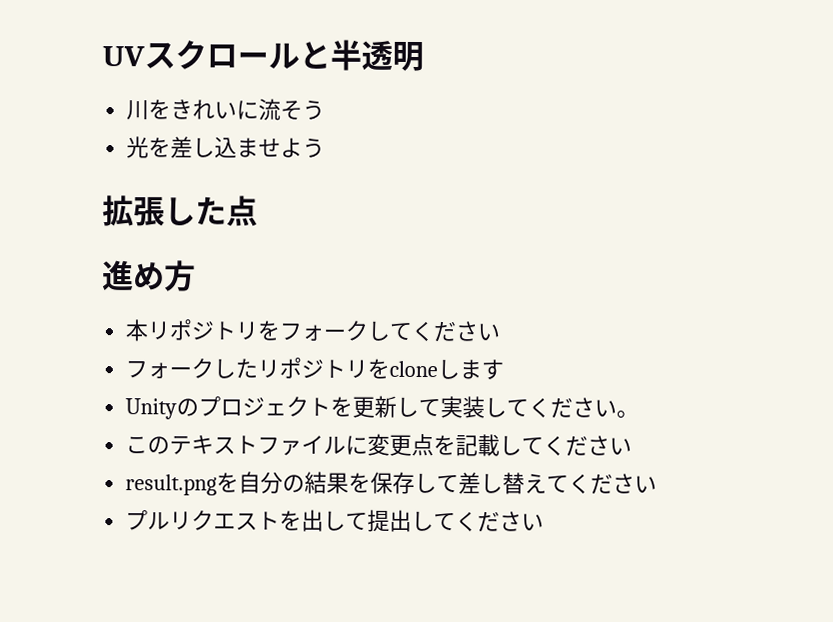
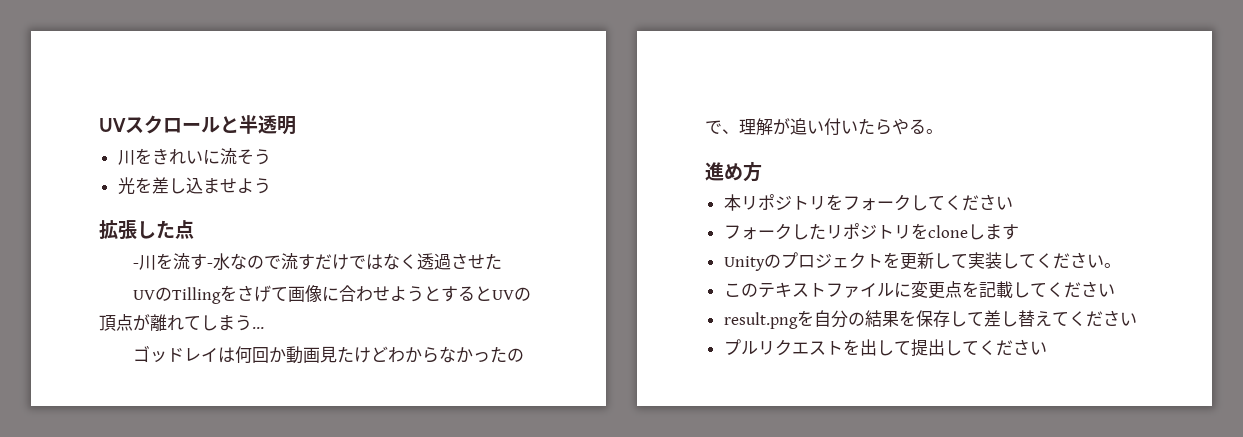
+ -川を流す-水なので流すだけではなく透過させた
+ UVのTillingをさげて画像に合わせようとするとUVの頂点が離れてしまう…
+ ゴッドレイは何回か動画見たけどわからなかったので、理解が追い付いたらやる。

